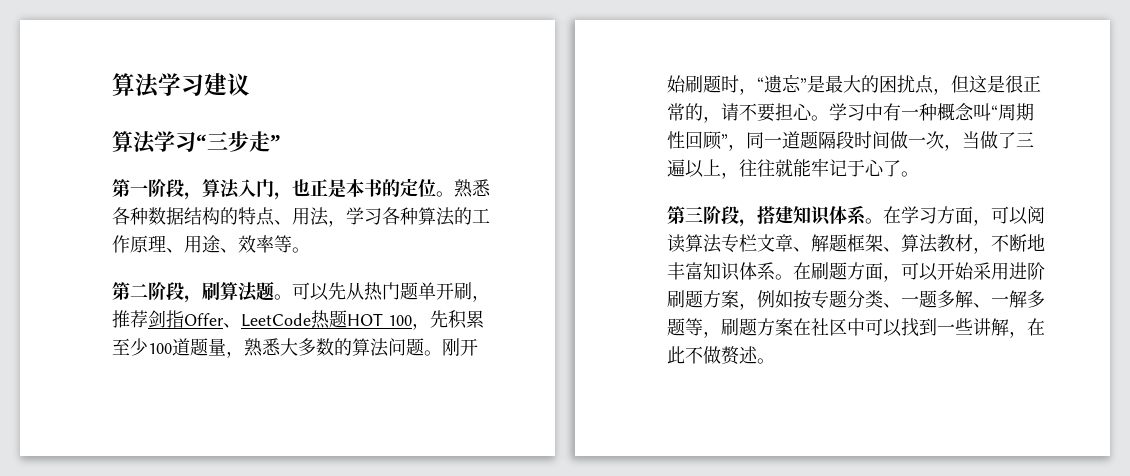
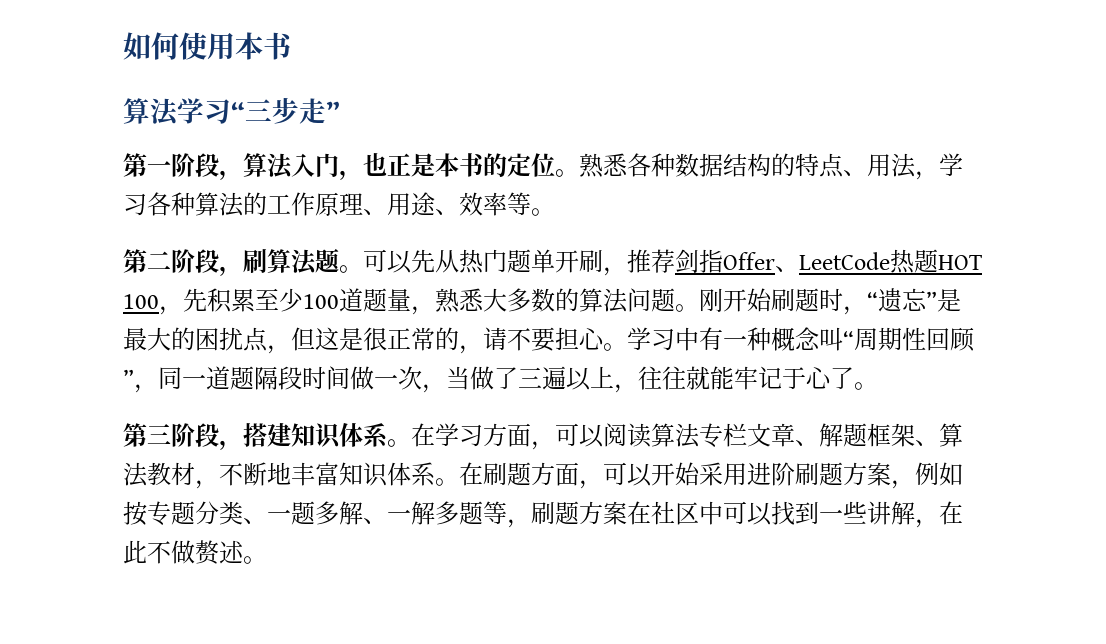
- 算法学习建议
+ 如何使用本书

